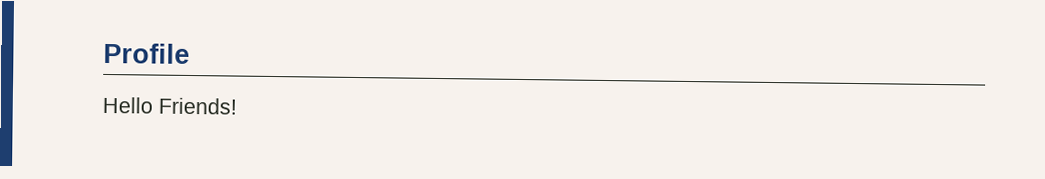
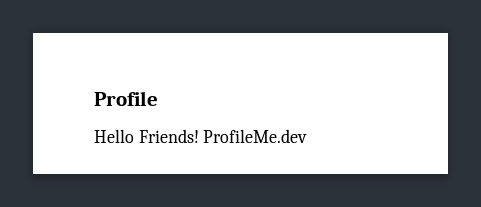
+ ProfileMe.dev

